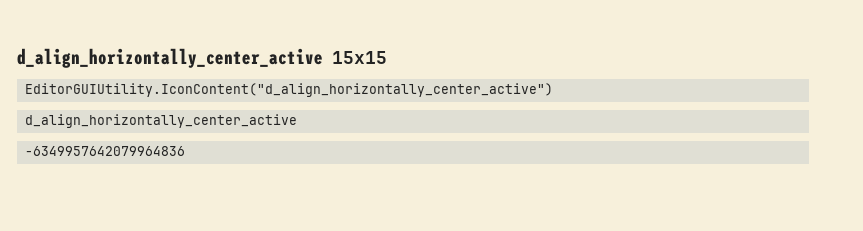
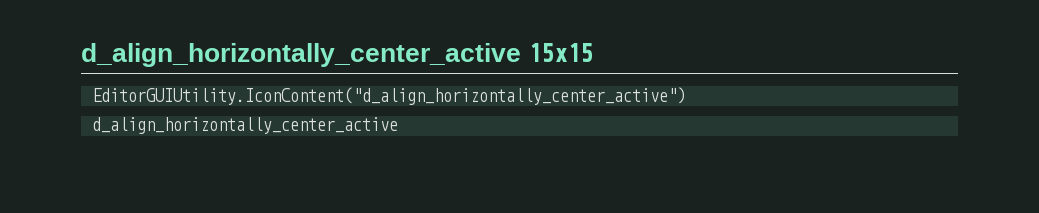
- -6349957642079964836

